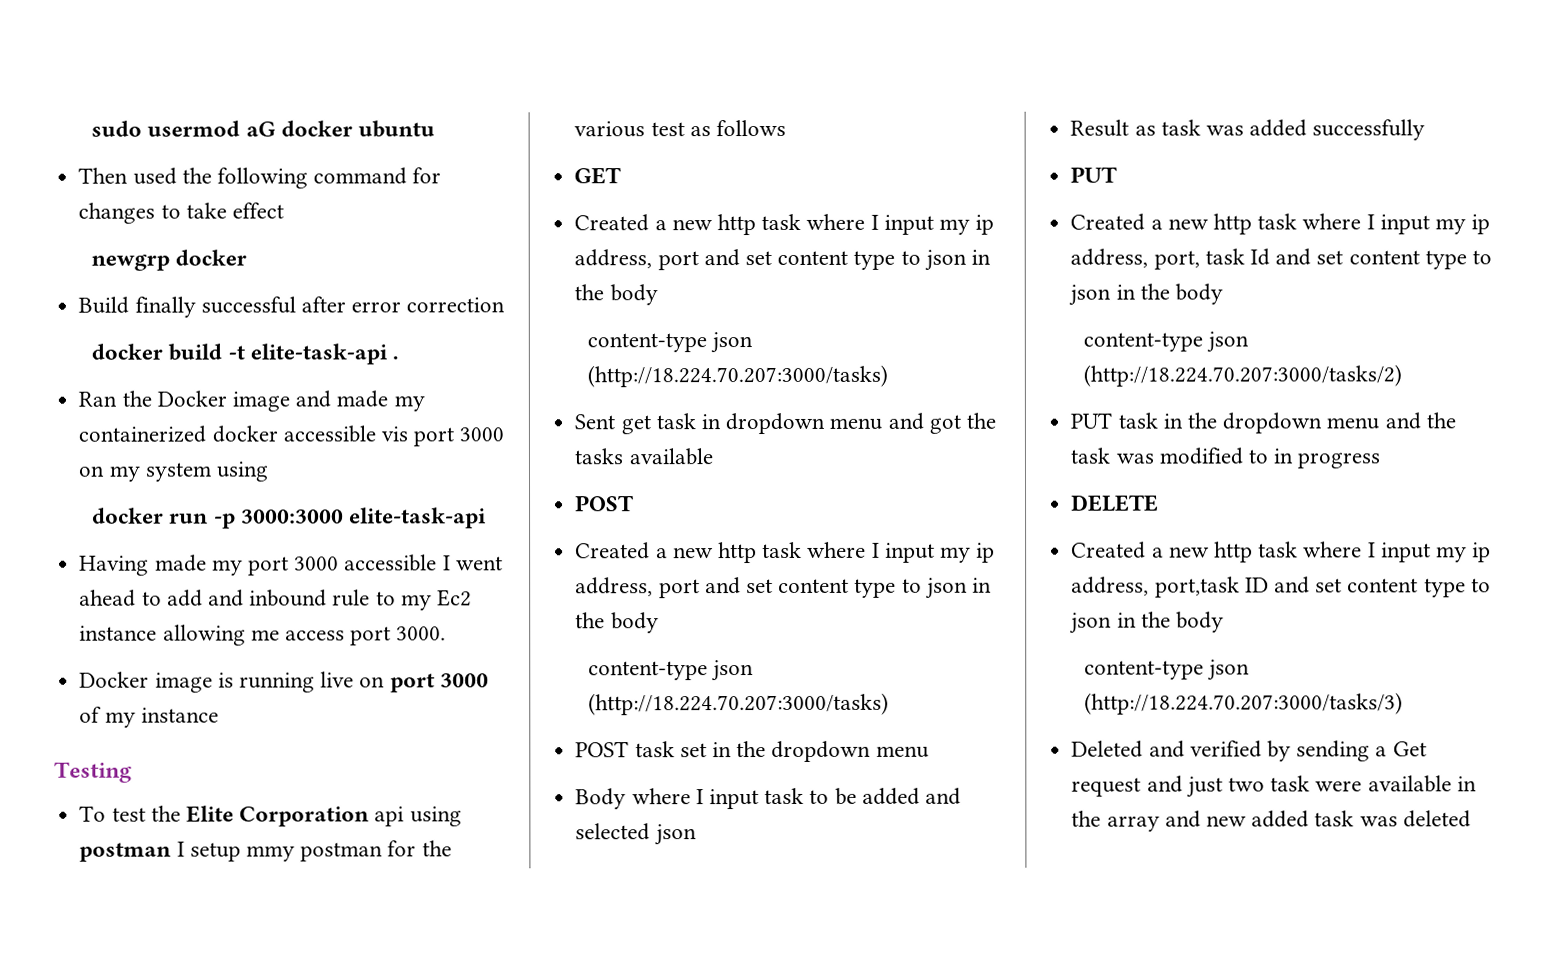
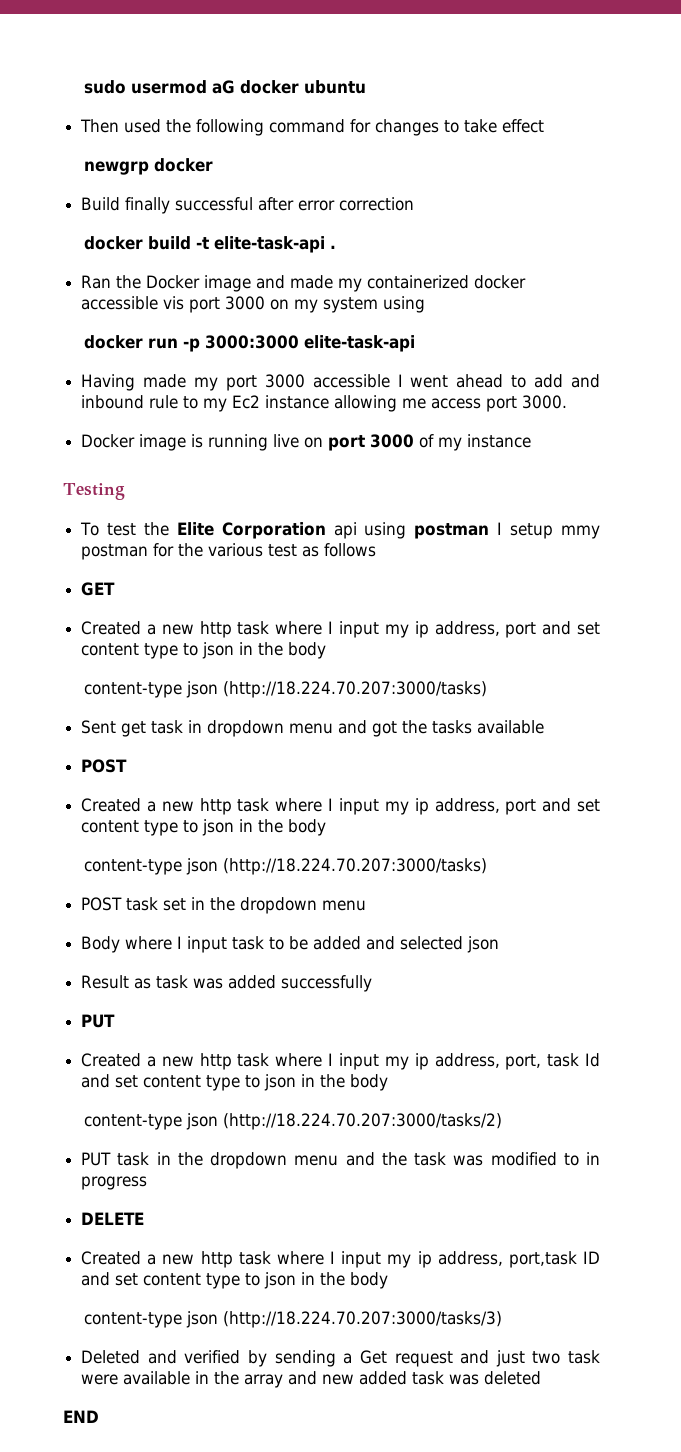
+ END

